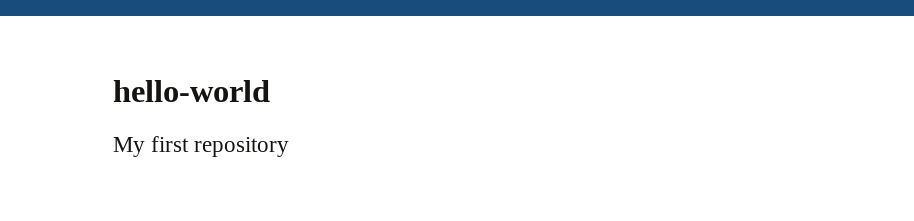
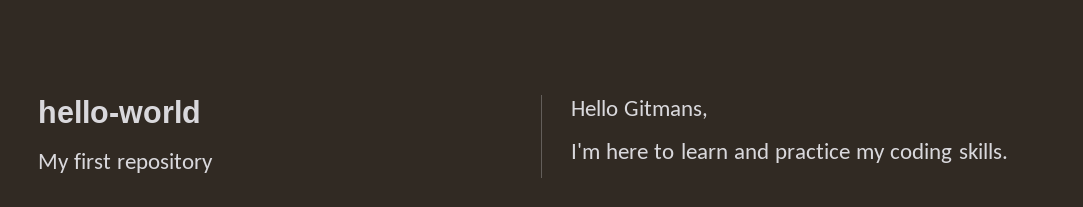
+ Hello Gitmans,
+ I'm here to learn and practice my coding skills.

